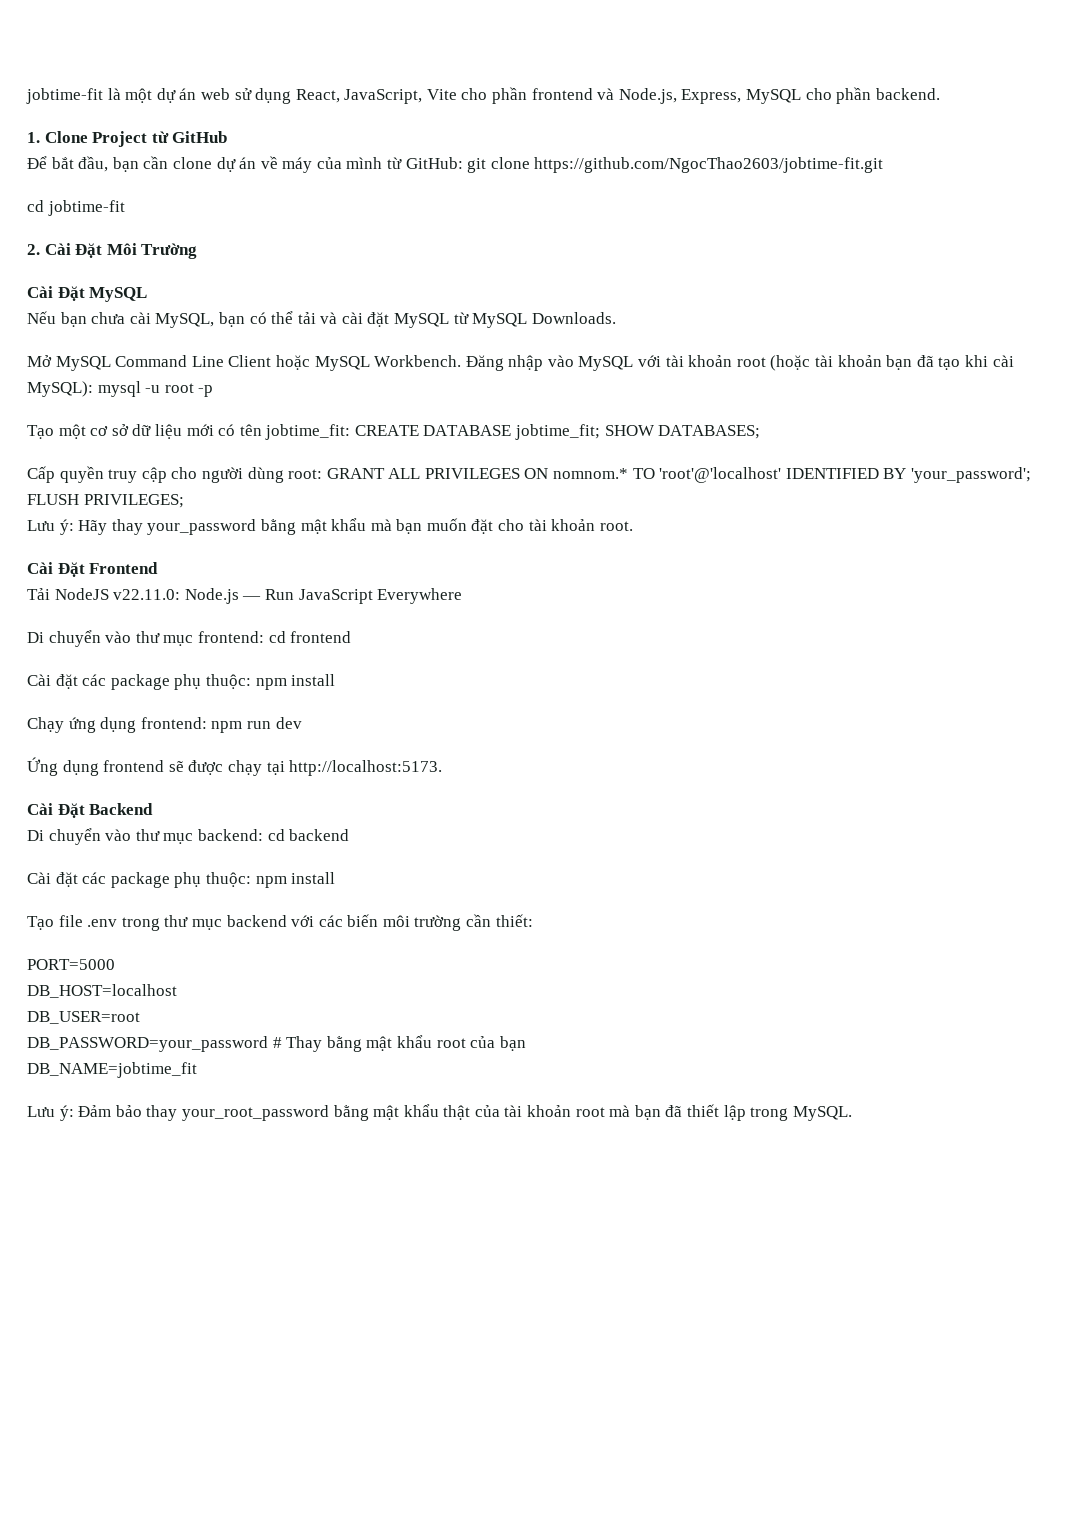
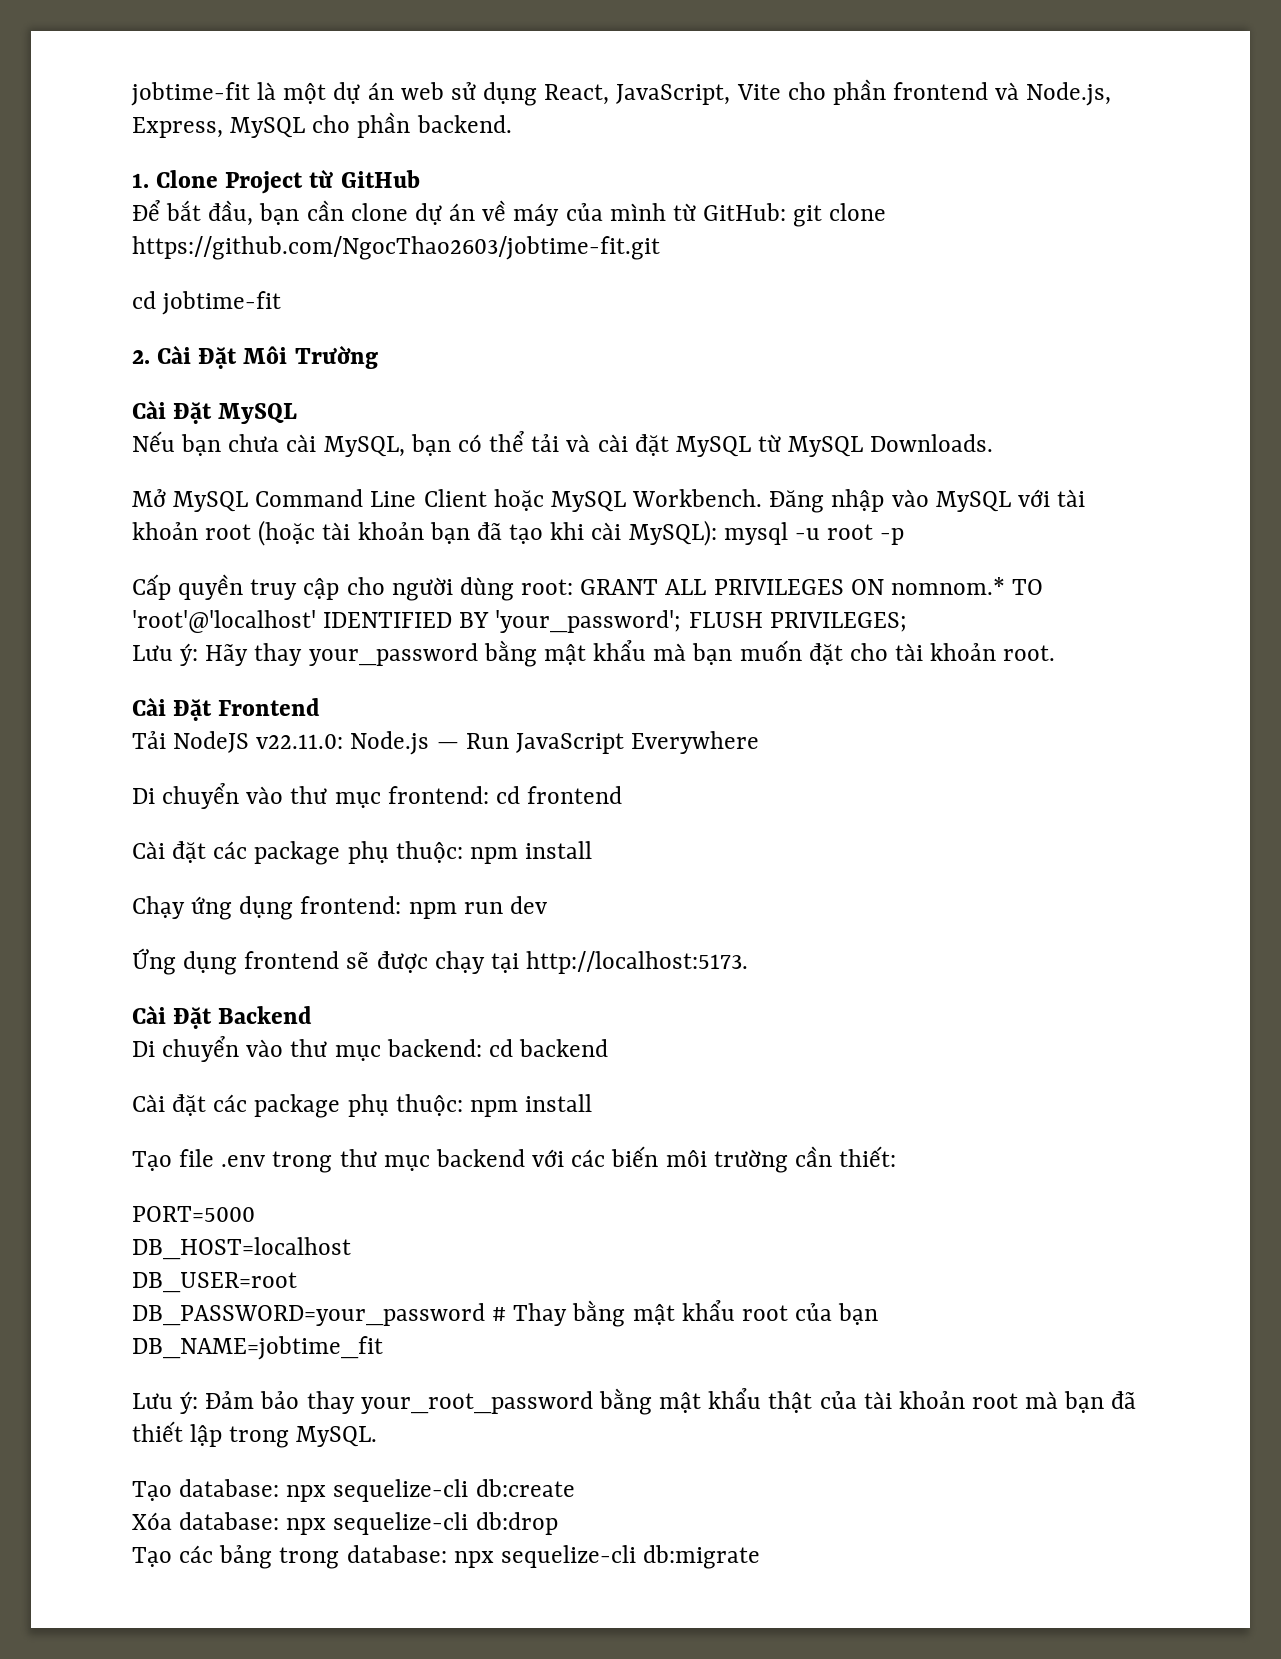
- Tạo một cơ sở dữ liệu mới có tên jobtime_fit: CREATE DATABASE jobtime_fit; SHOW DATABASES;
+ Tạo database: npx sequelize-cli db:create
+ Xóa database: npx sequelize-cli db:drop
+ Tạo các bảng trong database: npx sequelize-cli db:migrate

